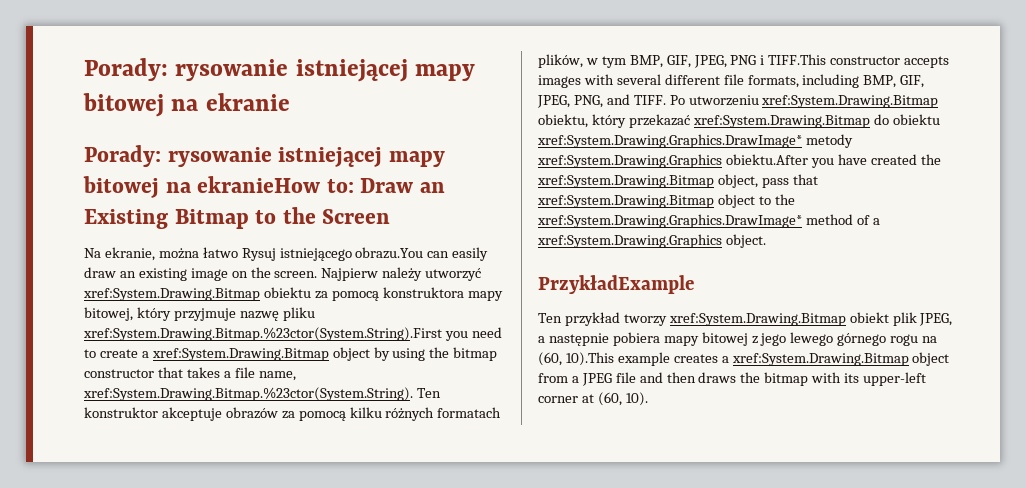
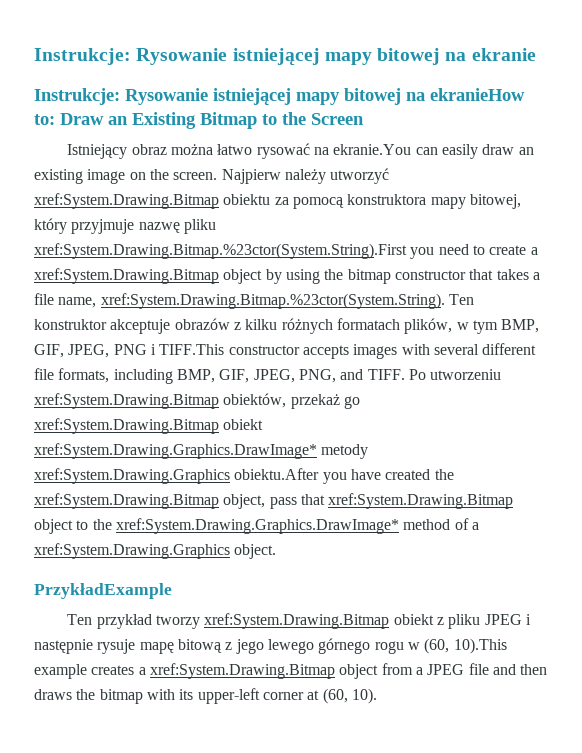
- Porady: rysowanie istniejącej mapy bitowej na ekranie
+ Instrukcje: Rysowanie istniejącej mapy bitowej na ekranie
- Porady: rysowanie istniejącej mapy bitowej na ekranieHow to: Draw an Existing Bitmap to the Screen
+ Instrukcje: Rysowanie istniejącej mapy bitowej na ekranieHow to: Draw an Existing Bitmap to the Screen
- Na ekranie, można łatwo Rysuj istniejącego obrazu.You can easily draw an existing image on the screen.
+ Istniejący obraz można łatwo rysować na ekranie.You can easily draw an existing image on the screen.
- Najpierw należy utworzyć xref:System.Drawing.Bitmap obiektu za pomocą konstruktora mapy bitowej, który przyjmuje nazwę pliku xref:System.Drawing.Bitmap.%23ctor(System.String).First you need to create a xref:System.Drawing.Bitmap object by using the bitmap constructor that takes a file name, xref:System.Drawing.Bitmap.%23ctor(System.String). Ten konstruktor akceptuje obrazów za pomocą kilku różnych formatach plików, w tym BMP, GIF, JPEG, PNG i TIFF.This constructor accepts images with several different file formats, including BMP, GIF, JPEG, PNG, and TIFF.
+ Najpierw należy utworzyć xref:System.Drawing.Bitmap obiektu za pomocą konstruktora mapy bitowej, który przyjmuje nazwę pliku xref:System.Drawing.Bitmap.%23ctor(System.String).First you need to create a xref:System.Drawing.Bitmap object by using the bitmap constructor that takes a file name, xref:System.Drawing.Bitmap.%23ctor(System.String). Ten konstruktor akceptuje obrazów z kilku różnych formatach plików, w tym BMP, GIF, JPEG, PNG i TIFF.This constructor accepts images with several different file formats, including BMP, GIF, JPEG, PNG, and TIFF.
- Po utworzeniu xref:System.Drawing.Bitmap obiektu, który przekazać xref:System.Drawing.Bitmap do obiektu xref:System.Drawing.Graphics.DrawImage* metody xref:System.Drawing.Graphics obiektu.After you have created the xref:System.Drawing.Bitmap object, pass that xref:System.Drawing.Bitmap object to the xref:System.Drawing.Graphics.DrawImage* method of a xref:System.Drawing.Graphics object.
+ Po utworzeniu xref:System.Drawing.Bitmap obiektów, przekaż go xref:System.Drawing.Bitmap obiekt xref:System.Drawing.Graphics.DrawImage* metody xref:System.Drawing.Graphics obiektu.After you have created the xref:System.Drawing.Bitmap object, pass that xref:System.Drawing.Bitmap object to the xref:System.Drawing.Graphics.DrawImage* method of a xref:System.Drawing.Graphics object.
- Ten przykład tworzy xref:System.Drawing.Bitmap obiekt plik JPEG, a następnie pobiera mapy bitowej z jego lewego górnego rogu na (60, 10).This example creates a xref:System.Drawing.Bitmap object from a JPEG file and then draws the bitmap with its upper-left corner at (60, 10).
+ Ten przykład tworzy xref:System.Drawing.Bitmap obiekt z pliku JPEG i następnie rysuje mapę bitową z jego lewego górnego rogu w (60, 10).This example creates a xref:System.Drawing.Bitmap object from a JPEG file and then draws the bitmap with its upper-left corner at (60, 10).

